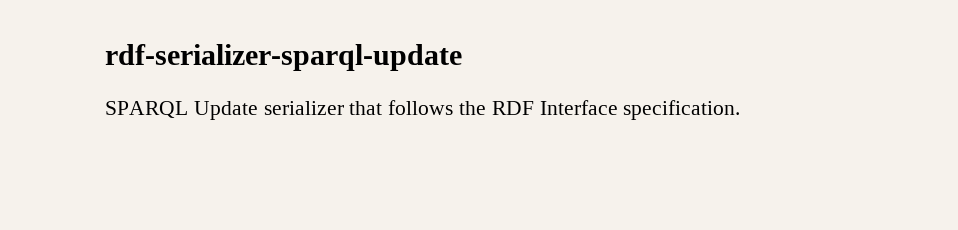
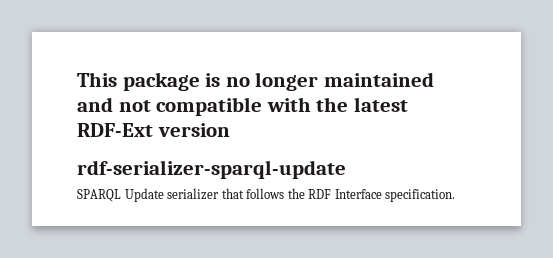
+ This package is no longer maintained and not compatible with the latest RDF-Ext version

